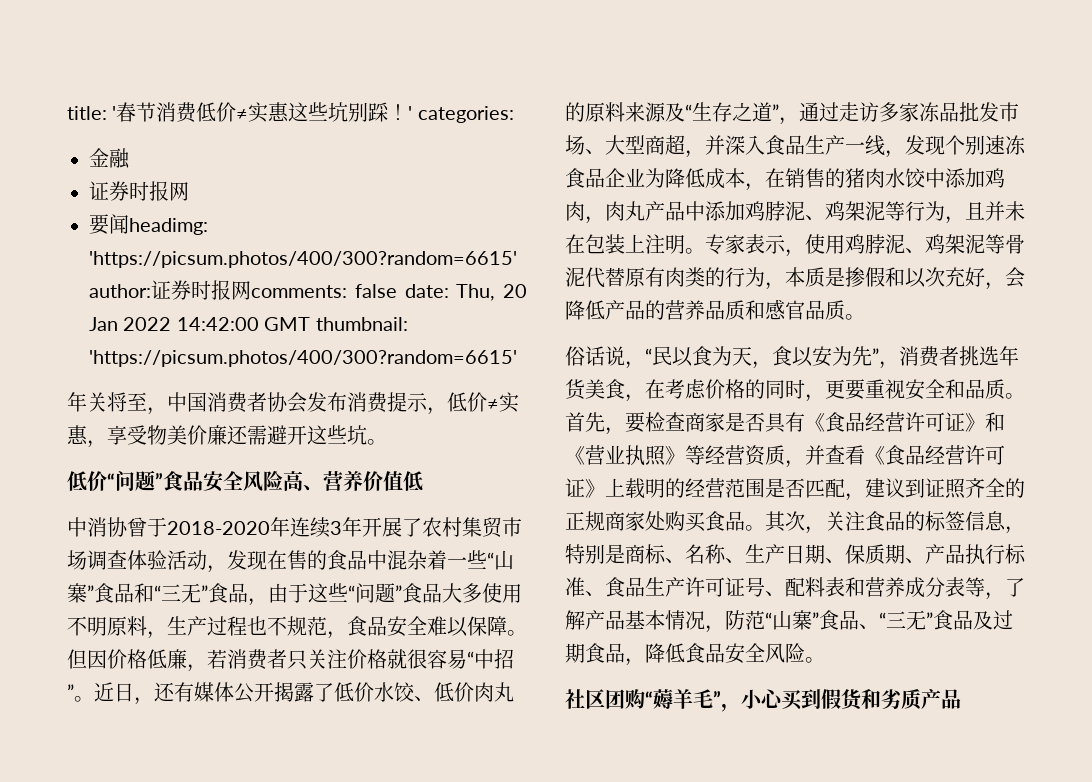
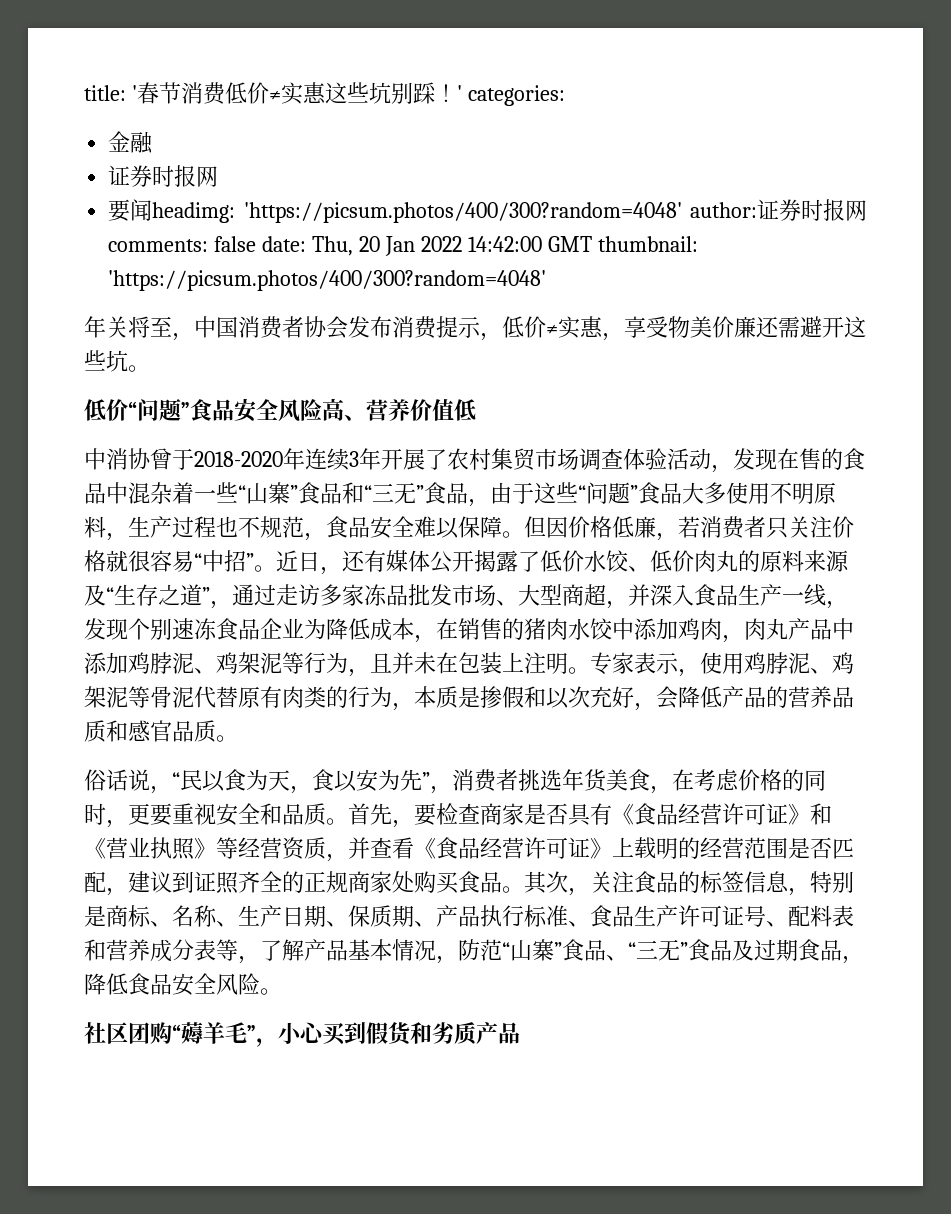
- 要闻headimg: 'https://picsum.photos/400/300?random=6615' author:证券时报网comments: false date: Thu, 20 Jan 2022 14:42:00 GMT thumbnail: 'https://picsum.photos/400/300?random=6615'
+ 要闻headimg: 'https://picsum.photos/400/300?random=4048' author:证券时报网comments: false date: Thu, 20 Jan 2022 14:42:00 GMT thumbnail: 'https://picsum.photos/400/300?random=4048'

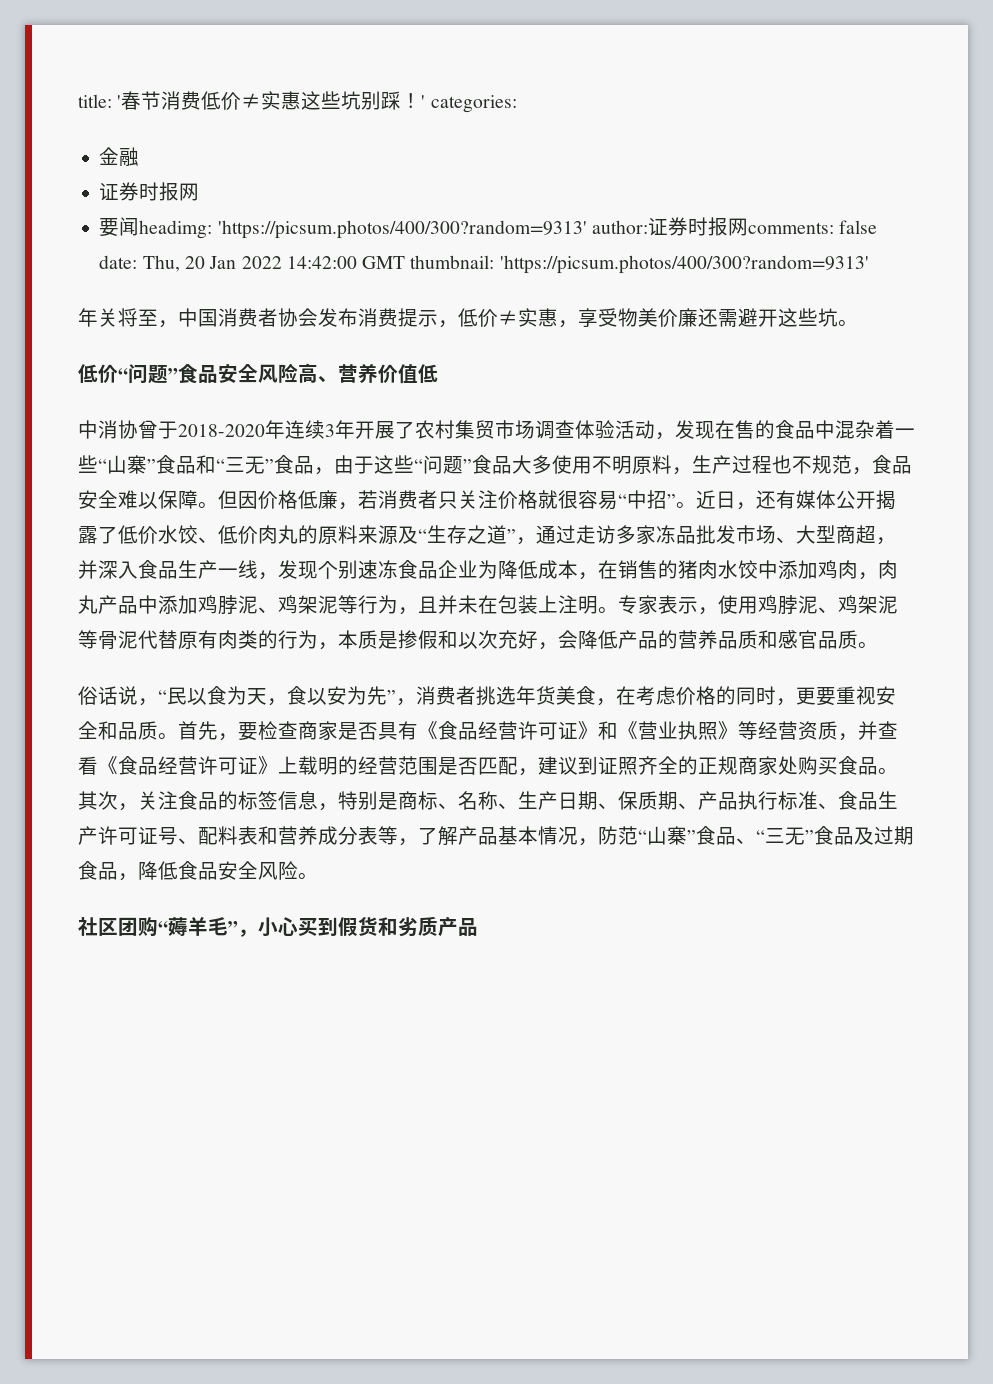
- 要闻headimg: 'https://picsum.photos/400/300?random=4048' author:证券时报网comments: false date: Thu, 20 Jan 2022 14:42:00 GMT thumbnail: 'https://picsum.photos/400/300?random=4048'
+ 要闻headimg: 'https://picsum.photos/400/300?random=9313' author:证券时报网comments: false date: Thu, 20 Jan 2022 14:42:00 GMT thumbnail: 'https://picsum.photos/400/300?random=9313'

